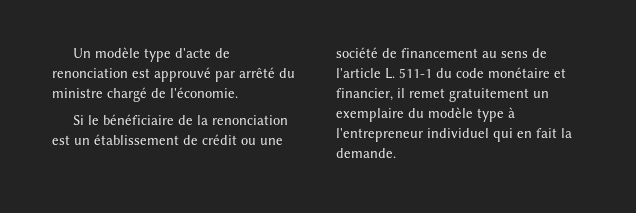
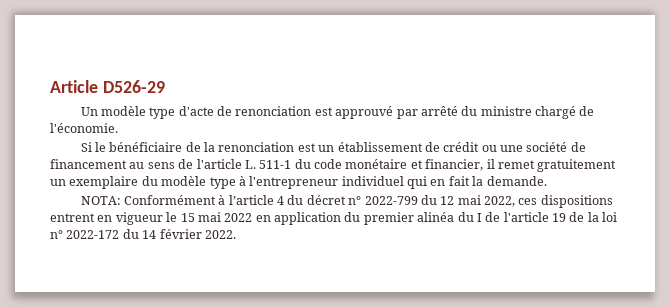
+ Article D526-29
+ NOTA: Conformément à l’article 4 du décret n° 2022-799 du 12 mai 2022, ces dispositions entrent en vigueur le 15 mai 2022 en application du premier alinéa du I de l'article 19 de la loi n° 2022-172 du 14 février 2022.

